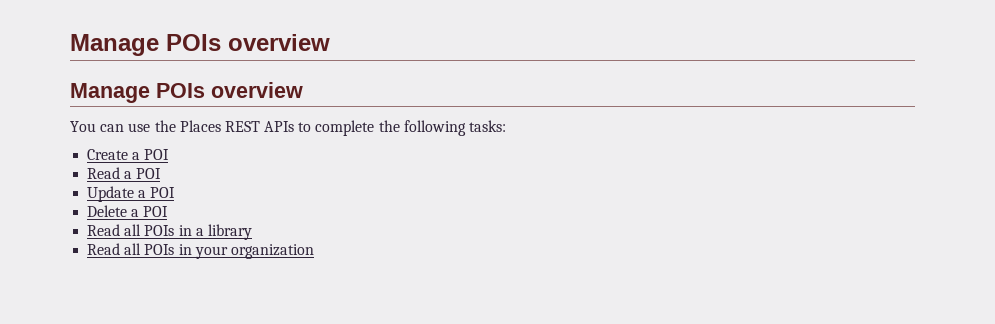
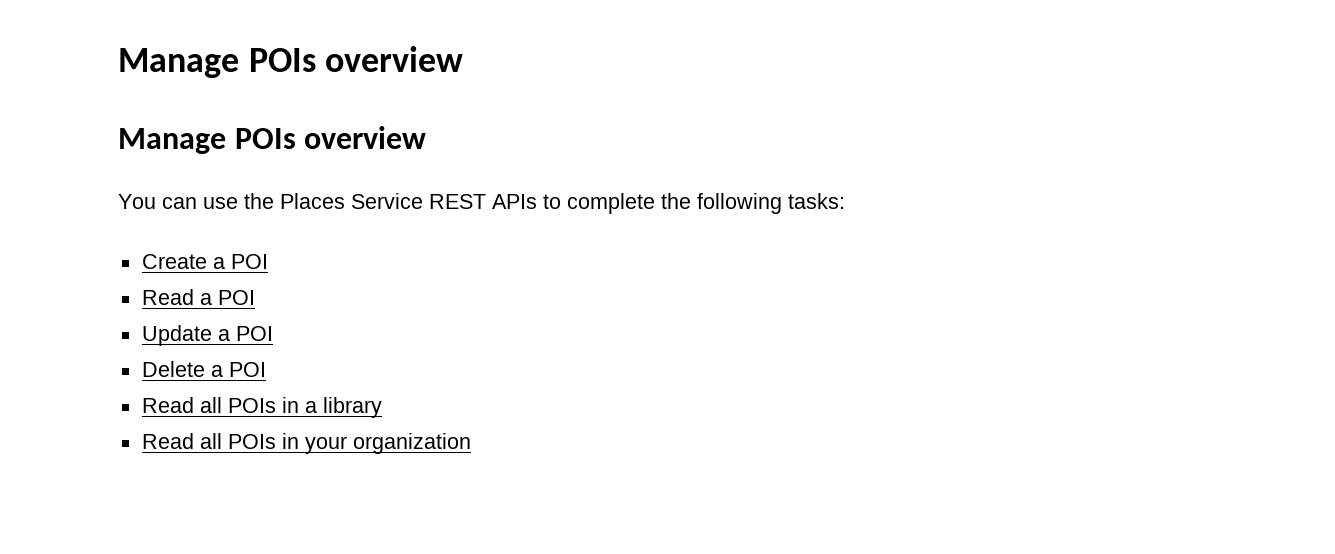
- You can use the Places REST APIs to complete the following tasks:
+ You can use the Places Service REST APIs to complete the following tasks:

